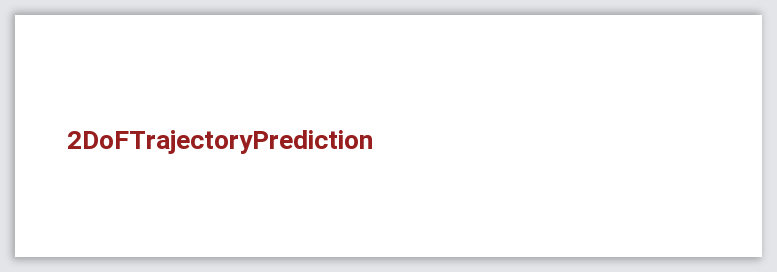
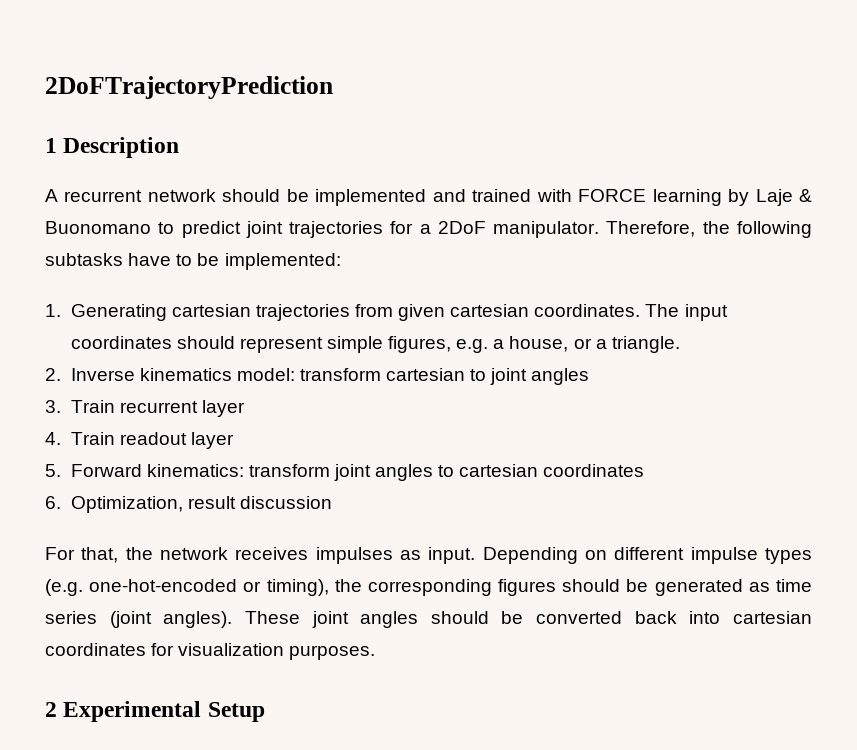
+ 1 Description
+ A recurrent network should be implemented and trained with FORCE learning by Laje & Buonomano to predict joint trajectories for a 2DoF manipulator. Therefore, the following subtasks have to be implemented:
+ 1. Generating cartesian trajectories from given cartesian coordinates. The input coordinates should represent simple figures, e.g. a house, or a triangle.
+ 2. Inverse kinematics model: transform cartesian to joint angles
+ 3. Train recurrent layer
+ 4. Train readout layer
+ 5. Forward kinematics: transform joint angles to cartesian coordinates
+ 6. Optimization, result discussion
+ For that, the network receives impulses as input. Depending on different impulse types (e.g. one-hot-encoded or timing), the corresponding figures should be generated as time series (joint angles). These joint angles should be converted back into cartesian coordinates for visualization purposes.
+ 2 Experimental Setup

